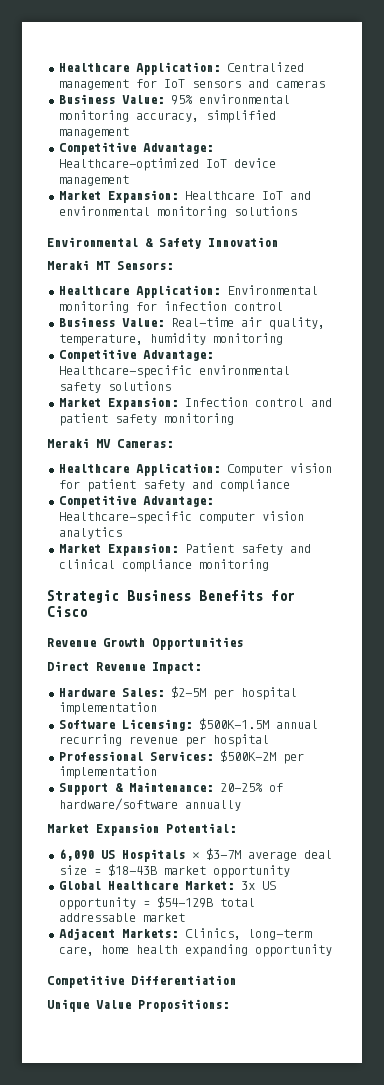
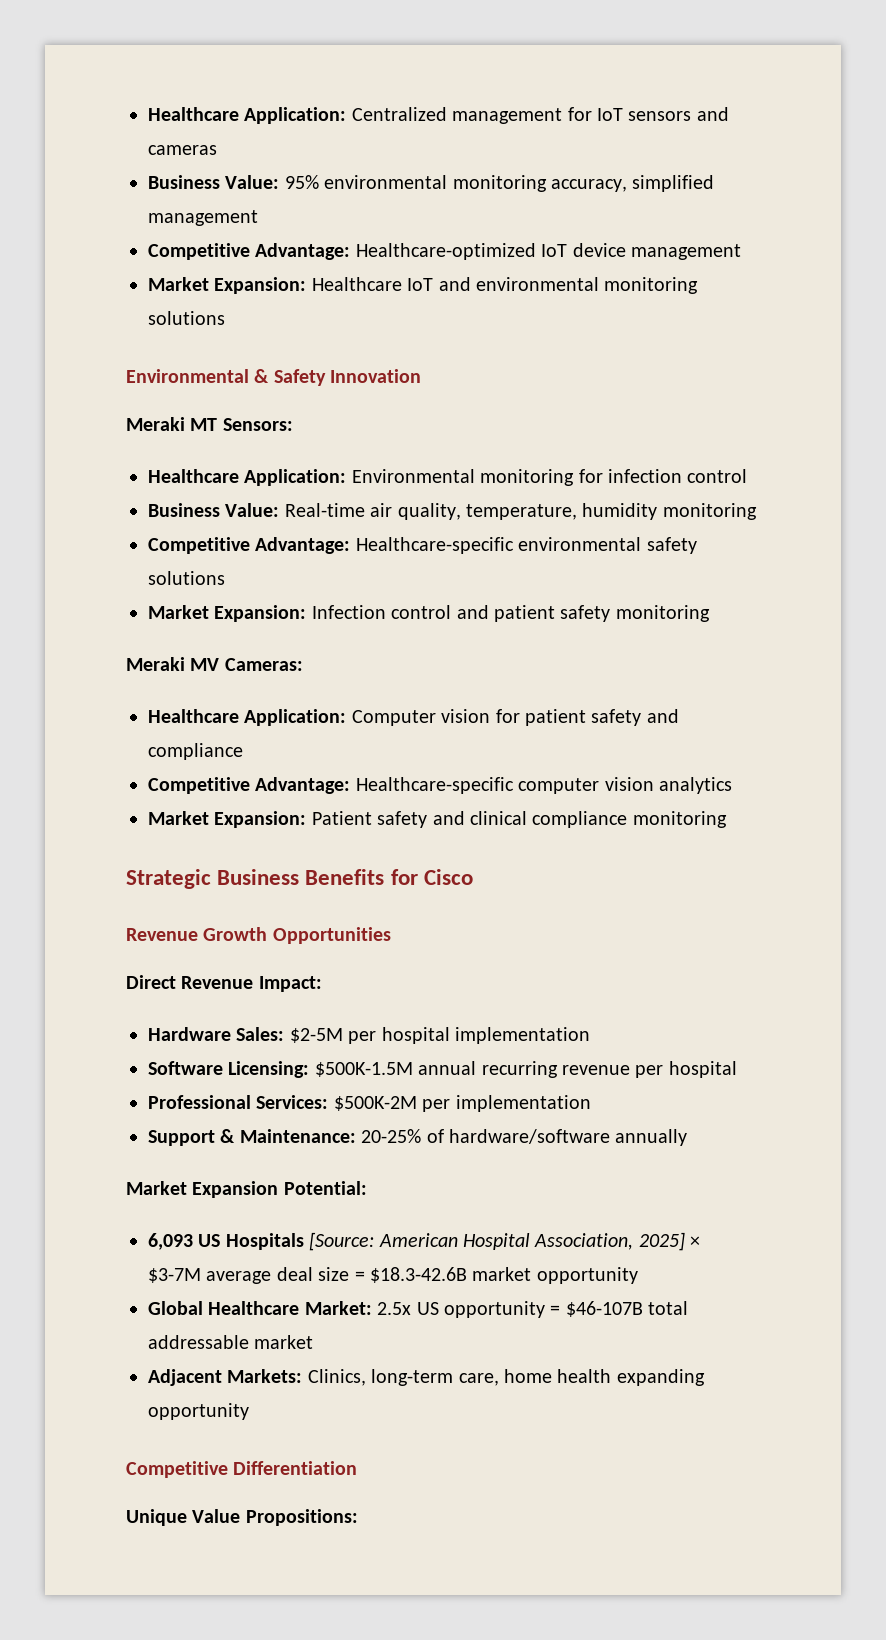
- 6,090 US Hospitals × $3-7M average deal size = $18-43B market opportunity
+ 6,093 US Hospitals [Source: American Hospital Association, 2025] × $3-7M average deal size = $18.3-42.6B market opportunity
- Global Healthcare Market: 3x US opportunity = $54-129B total addressable market
+ Global Healthcare Market: 2.5x US opportunity = $46-107B total addressable market

